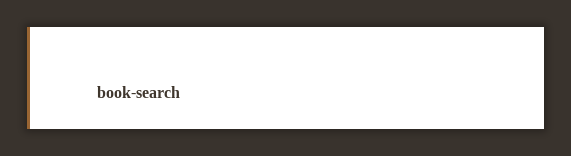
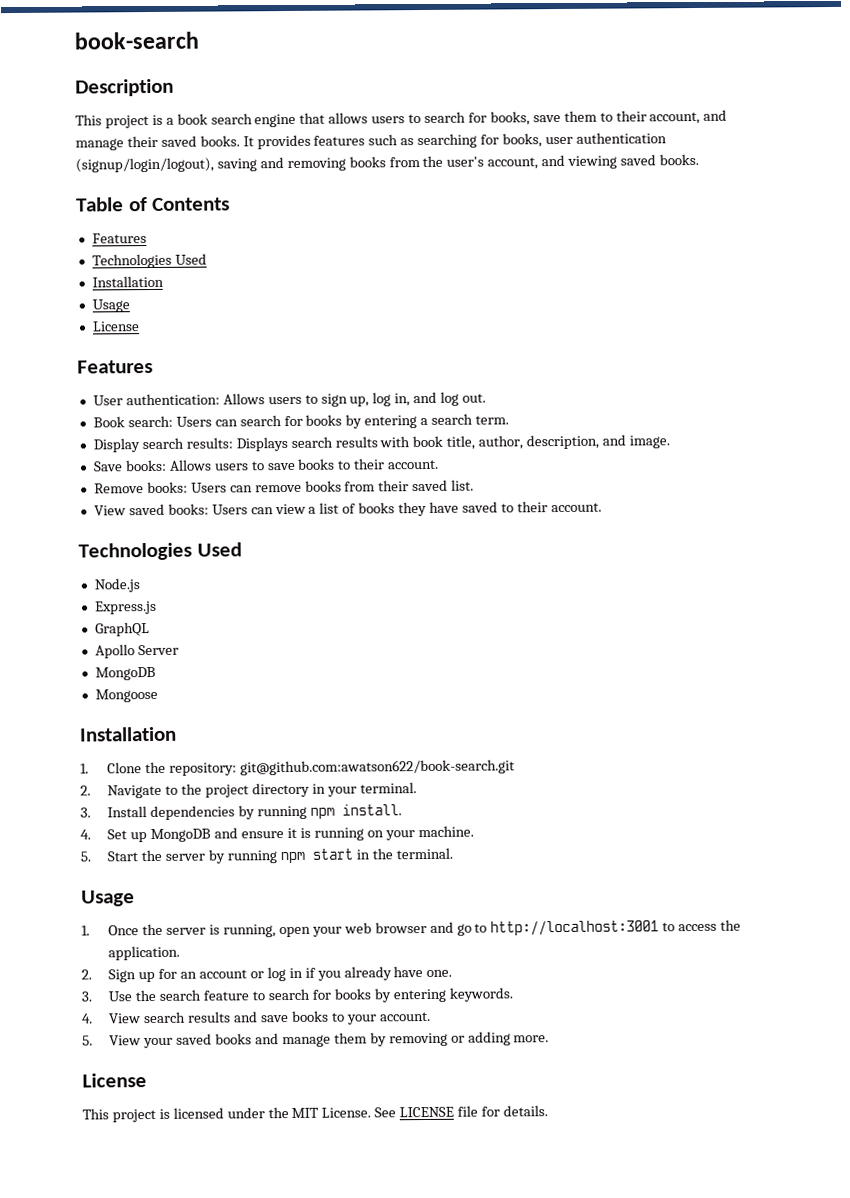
+ Description
+ This project is a book search engine that allows users to search for books, save them to their account, and manage their saved books. It provides features such as searching for books, user authentication (signup/login/logout), saving and removing books from the user's account, and viewing saved books.
+ Table of Contents
+ Features
+ Technologies Used
+ Installation
+ Usage
+ License
+ Features
+ User authentication: Allows users to sign up, log in, and log out.
+ Book search: Users can search for books by entering a search term.
+ Display search results: Displays search results with book title, author, description, and image.
+ Save books: Allows users to save books to their account.
+ Remove books: Users can remove books from their saved list.
+ View saved books: Users can view a list of books they have saved to their account.
+ Technologies Used
+ Node.js
+ Express.js
+ GraphQL
+ Apollo Server
+ MongoDB
+ Mongoose
+ Installation
+ 1. Clone the repository: git@github.com:awatson622/book-search.git
+ 2. Navigate to the project directory in your terminal.
+ 3. Install dependencies by running npm install.
+ 4. Set up MongoDB and ensure it is running on your machine.
+ 5. Start the server by running npm start in the terminal.
+ Usage
+ 1. Once the server is running, open your web browser and go to http://localhost:3001 to access the application.
+ 2. Sign up for an account or log in if you already have one.
+ 3. Use the search feature to search for books by entering keywords.
+ 4. View search results and save books to your account.
+ 5. View your saved books and manage them by removing or adding more.
+ License
+ This project is licensed under the MIT License. See LICENSE file for details.

